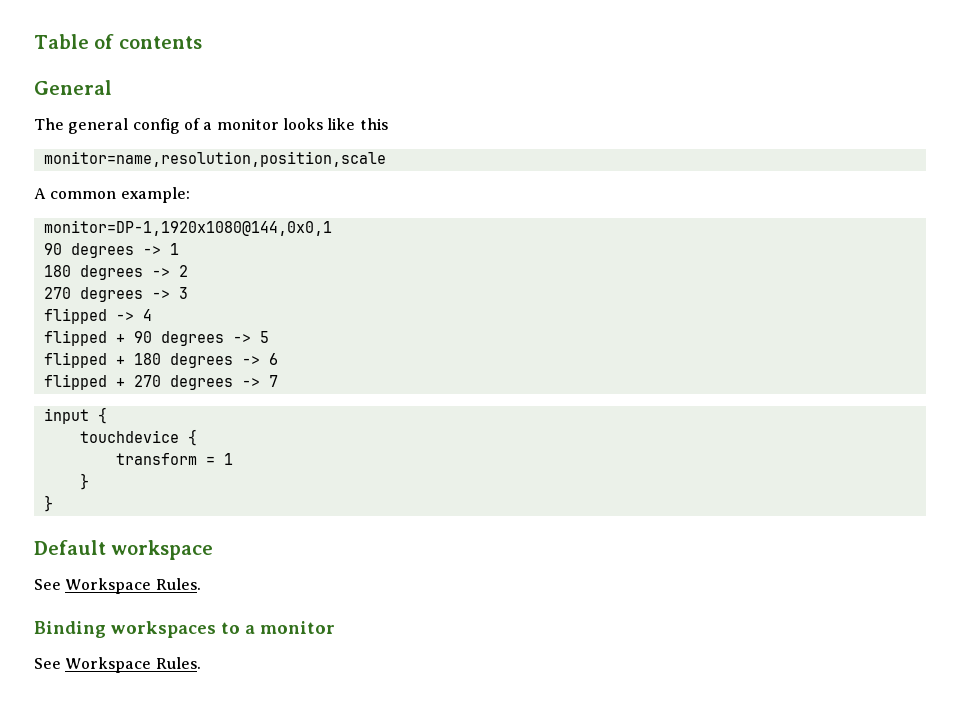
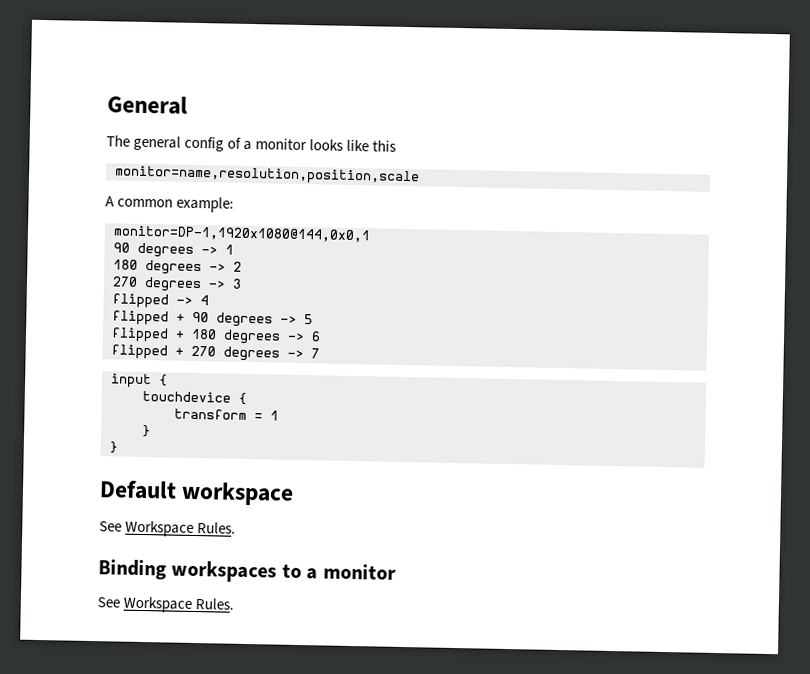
- Table of contents

